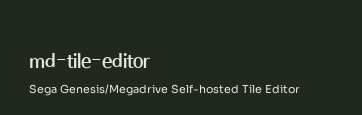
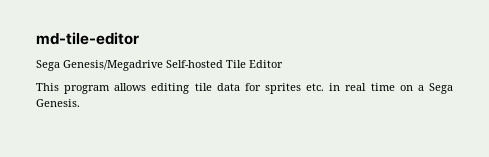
+ This program allows editing tile data for sprites etc. in real time on a Sega Genesis.

